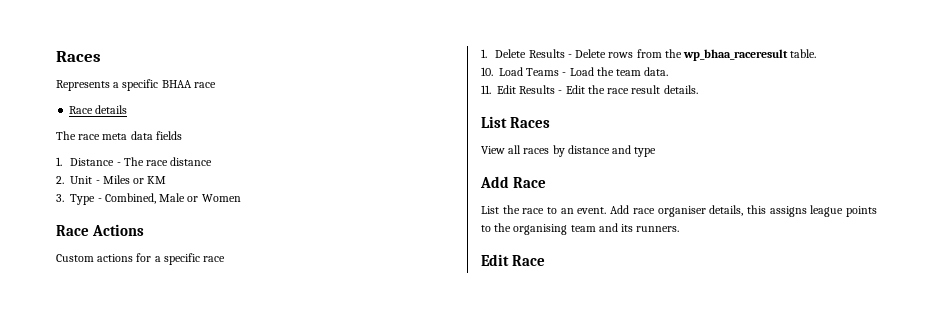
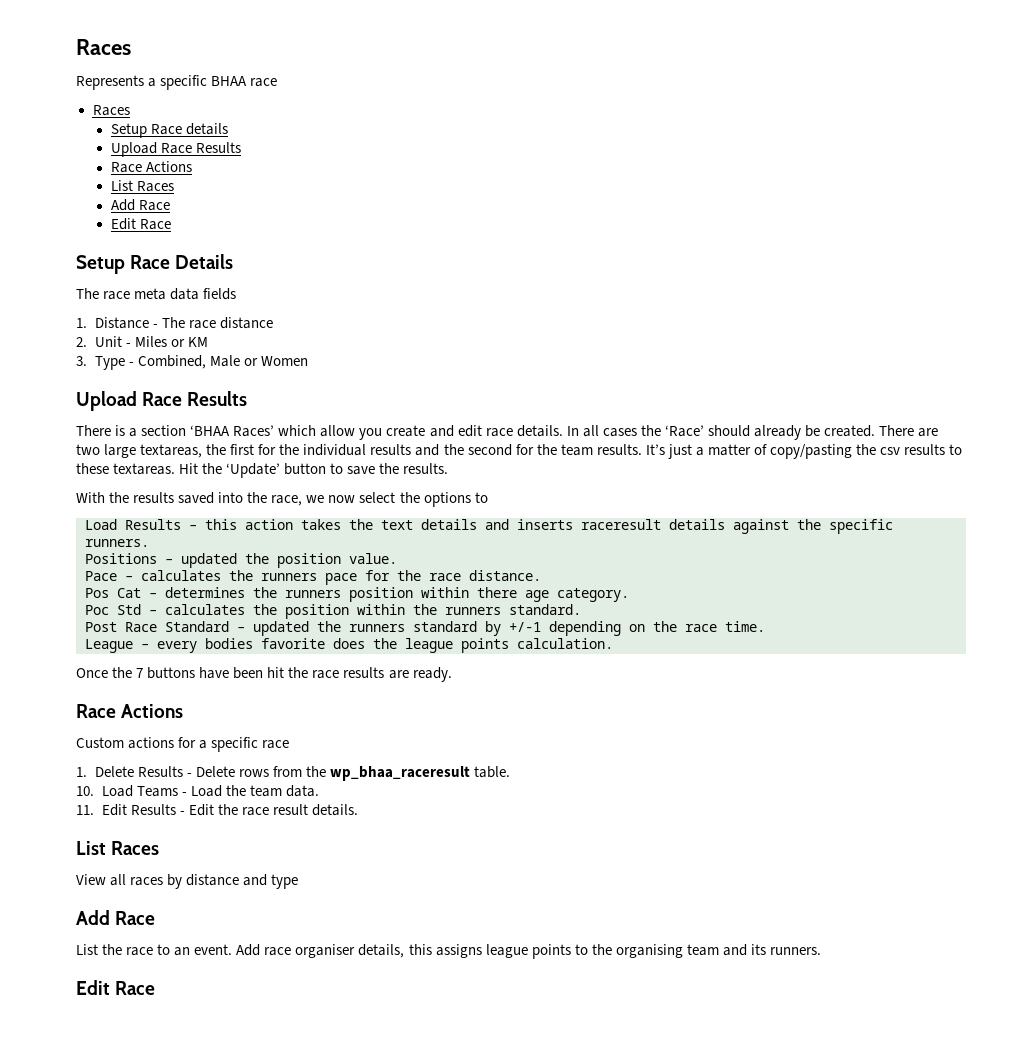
  Represents a specific BHAA race
- Race details
+ Races
+ Setup Race details
+ Upload Race Results
+ Race Actions
+ List Races
+ Add Race
+ Edit Race
+ Setup Race Details
  3. Type - Combined, Male or Women
+ Upload Race Results
+ There is a section ‘BHAA Races’ which allow you create and edit race details. In all cases the ‘Race’ should already be created. There are two large textareas, the first for the individual results and the second for the team results. It’s just a matter of copy/pasting the csv results to these textareas. Hit the ‘Update’ button to save the results.
+ With the results saved into the race, we now select the options to
+ Load Results – this action takes the text details and inserts raceresult details against the specific runners.
+ Positions – updated the position value.
+ Pace – calculates the runners pace for the race distance.
+ Pos Cat – determines the runners position within there age category.
+ Poc Std – calculates the position within the runners standard.
+ Post Race Standard – updated the runners standard by +/-1 depending on the race time.
+ League – every bodies favorite does the league points calculation.
+ Once the 7 buttons have been hit the race results are ready.

